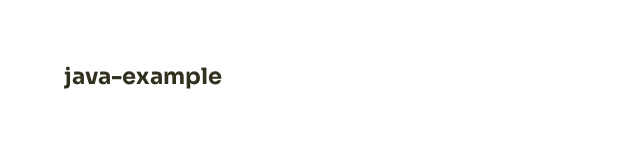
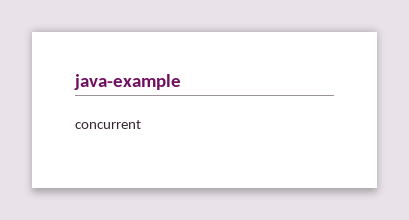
+ concurrent

